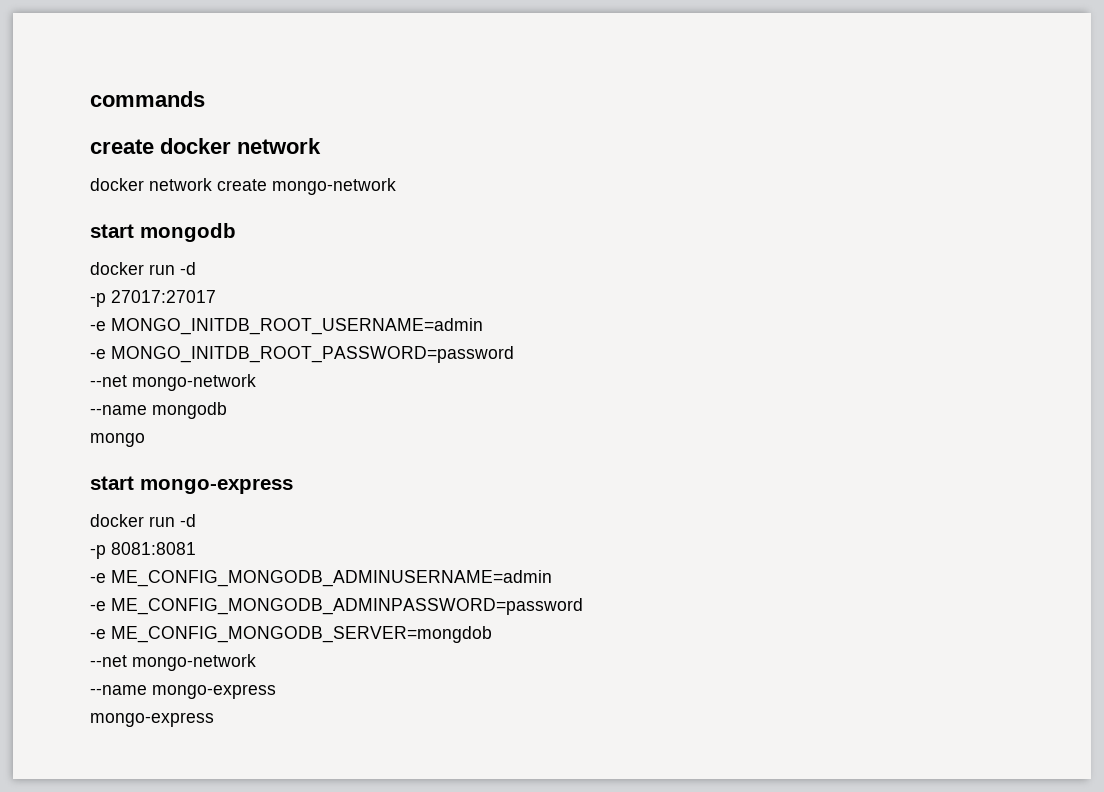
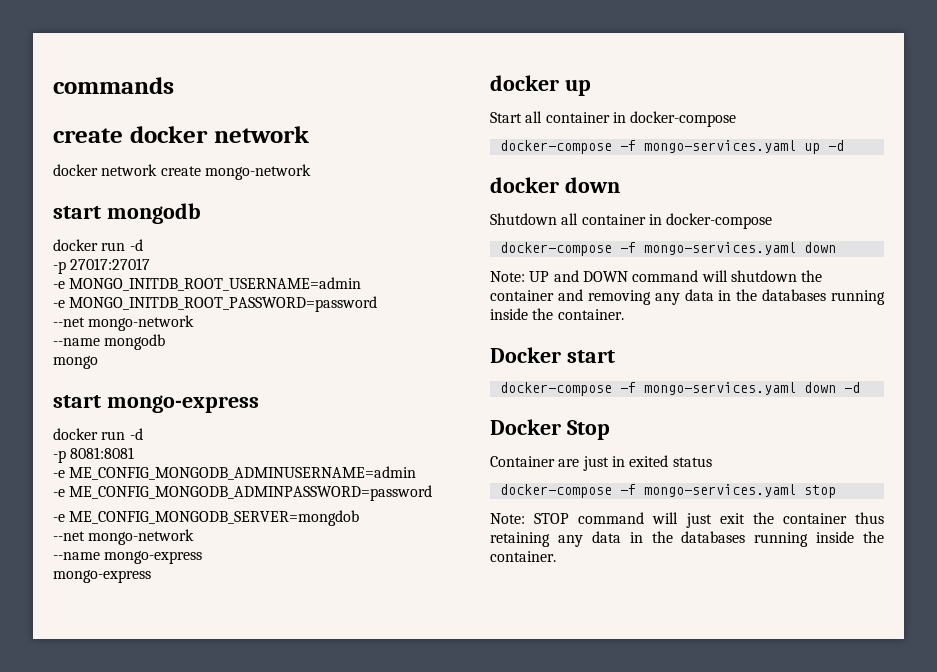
+ docker up
+ Start all container in docker-compose
+ docker-compose -f mongo-services.yaml up -d
+ docker down
+ Shutdown all container in docker-compose
+ docker-compose -f mongo-services.yaml down
+ Note: UP and DOWN command will shutdown the container and removing any data in the databases running inside the container.
+ Docker start
+ docker-compose -f mongo-services.yaml down -d
+ Docker Stop
+ Container are just in exited status
+ docker-compose -f mongo-services.yaml stop
+ Note: STOP command will just exit the container thus retaining any data in the databases running inside the container.

